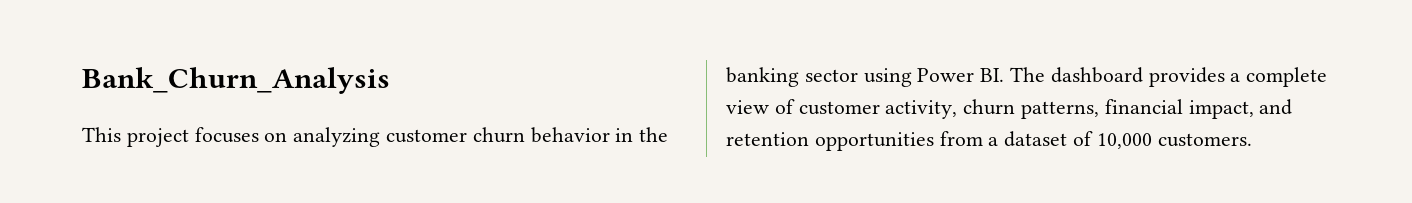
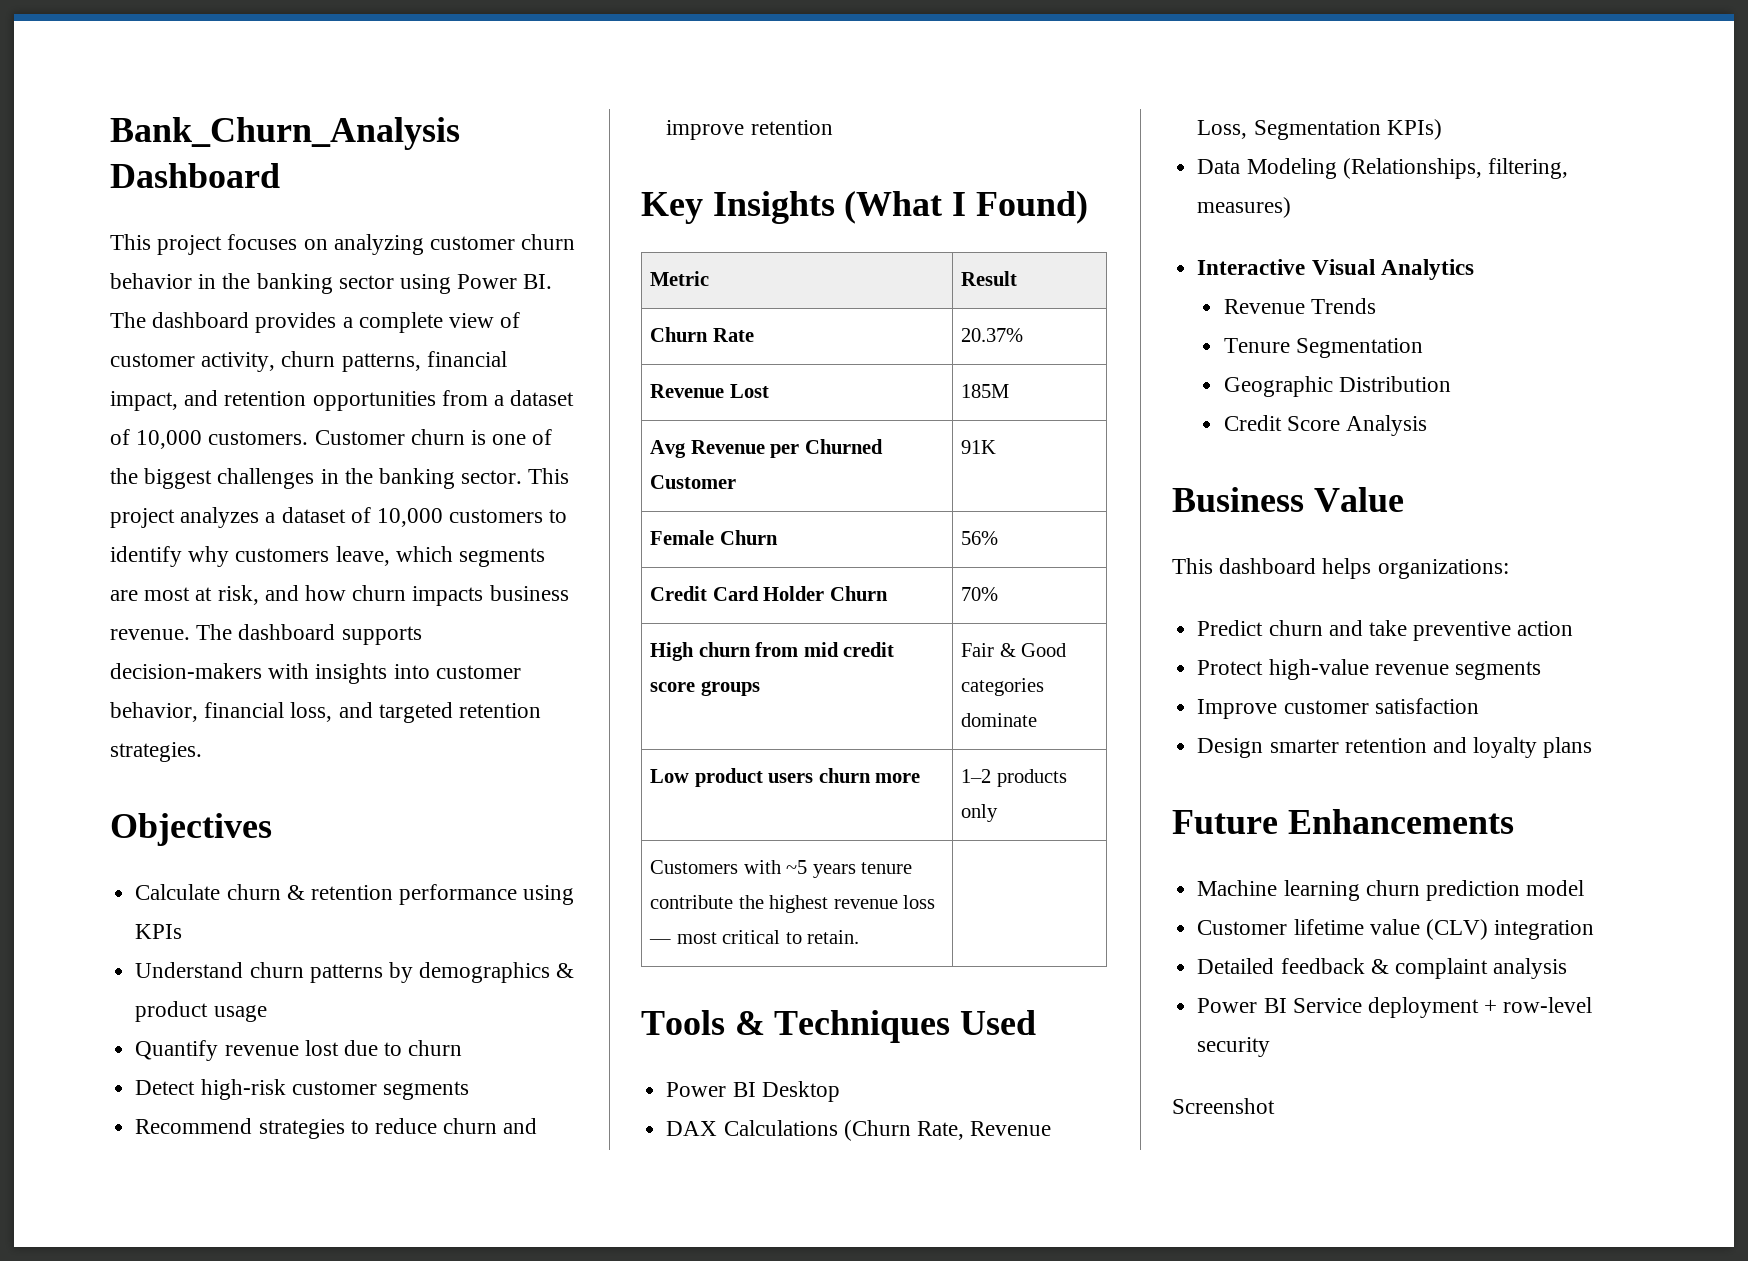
- Bank_Churn_Analysis
+ Bank_Churn_Analysis Dashboard
+ Customer churn is one of the biggest challenges in the banking sector. This project analyzes a dataset of 10,000 customers to identify why customers leave, which segments are most at risk, and how churn impacts business revenue. The dashboard supports decision-makers with insights into customer behavior, financial loss, and targeted retention strategies.
+ Objectives
+ Calculate churn & retention performance using KPIs
+ Understand churn patterns by demographics & product usage
+ Quantify revenue lost due to churn
+ Detect high-risk customer segments
+ Recommend strategies to reduce churn and improve retention
+ Key Insights (What I Found)
+ Metric | Result
+ Churn Rate | 20.37%
+ Revenue Lost | 185M
+ Avg Revenue per Churned Customer | 91K
+ Female Churn | 56%
+ Credit Card Holder Churn | 70%
+ High churn from mid credit score groups | Fair & Good categories dominate
+ Low product users churn more | 1–2 products only
+ Customers with ~5 years tenure contribute the highest revenue loss — most critical to retain. |
+ Tools & Techniques Used
+ Power BI Desktop
+ DAX Calculations (Churn Rate, Revenue Loss, Segmentation KPIs)
+ Data Modeling (Relationships, filtering, measures)
+ Interactive Visual Analytics
+ Revenue Trends
+ Tenure Segmentation
+ Geographic Distribution
+ Credit Score Analysis
+ Business Value
+ This dashboard helps organizations:
+ Predict churn and take preventive action
+ Protect high-value revenue segments
+ Improve customer satisfaction
+ Design smarter retention and loyalty plans
+ Future Enhancements
+ Machine learning churn prediction model
+ Customer lifetime value (CLV) integration
+ Detailed feedback & complaint analysis
+ Power BI Service deployment + row-level security
+ Screenshot

